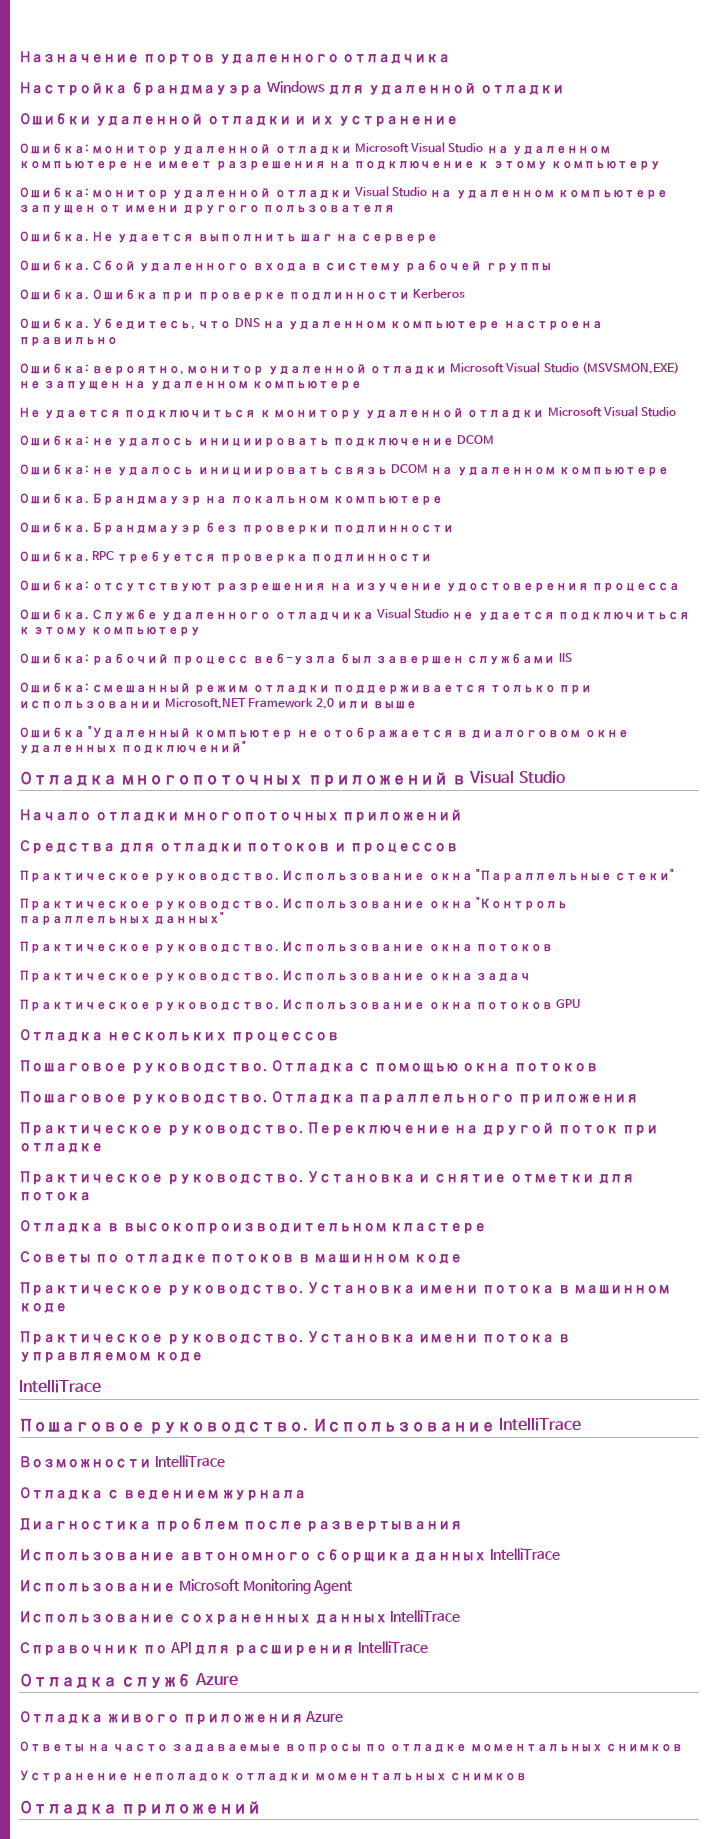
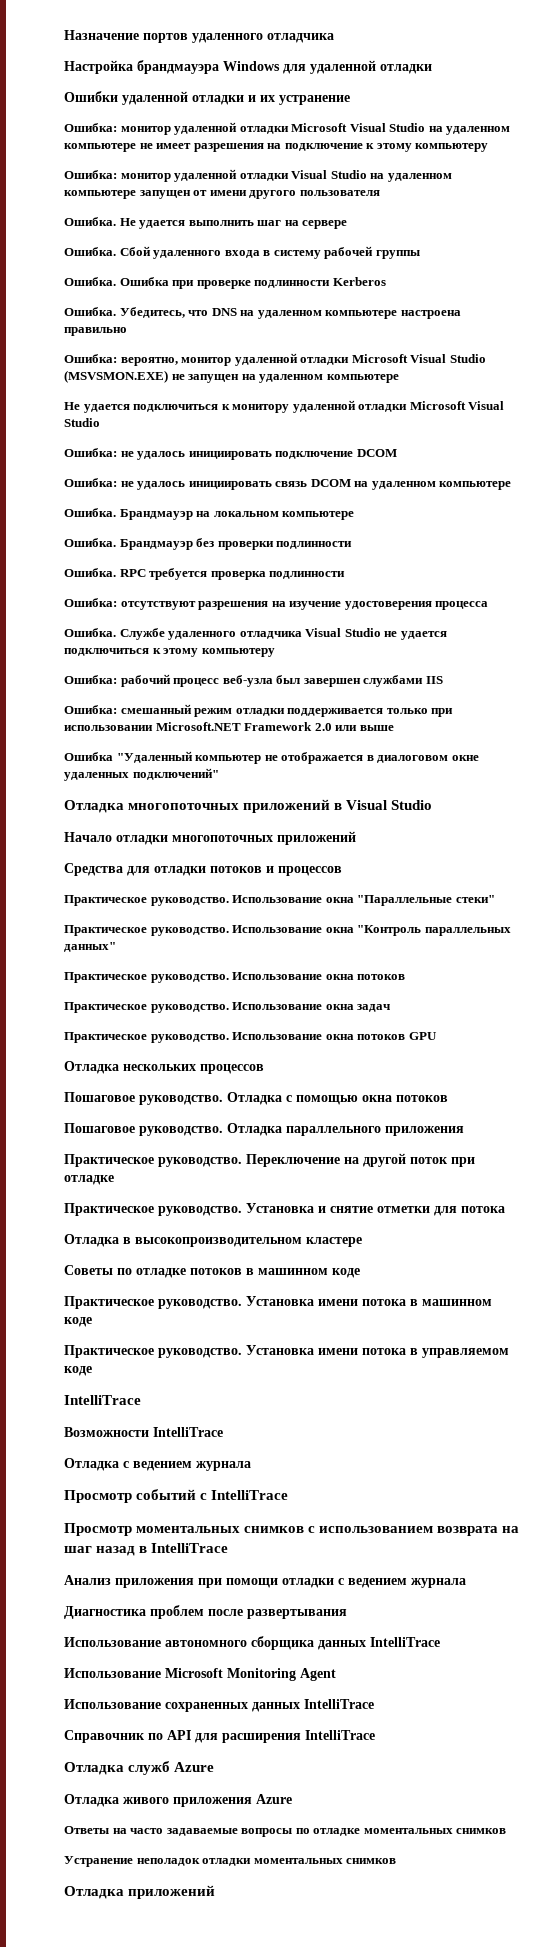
- Пошаговое руководство. Использование IntelliTrace
+ Просмотр событий с IntelliTrace
+ Просмотр моментальных снимков с использованием возврата на шаг назад в IntelliTrace
+ Анализ приложения при помощи отладки с ведением журнала

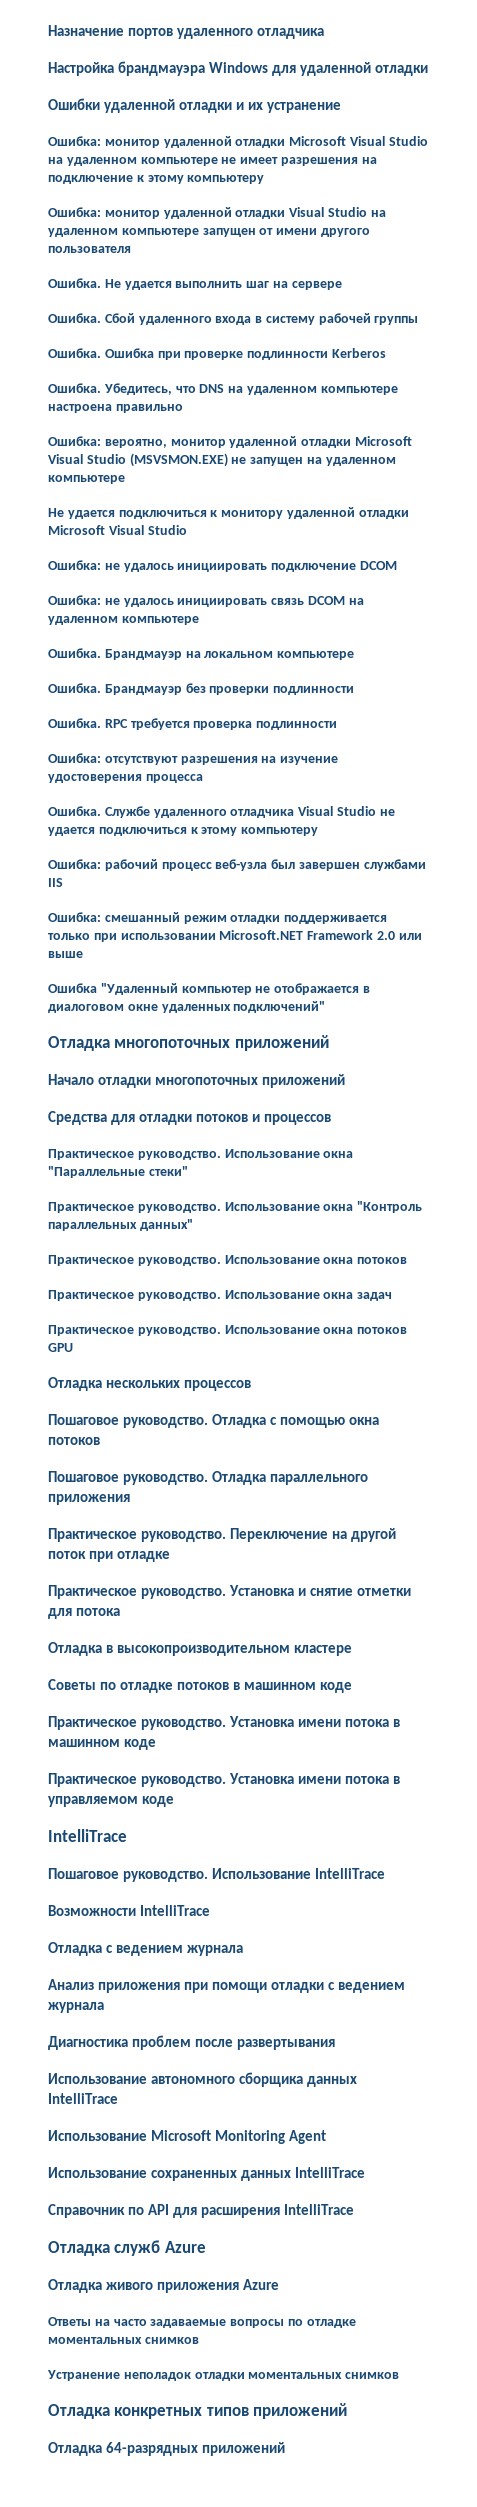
- Отладка многопоточных приложений в Visual Studio
+ Отладка многопоточных приложений
+ Пошаговое руководство. Использование IntelliTrace
- Просмотр событий с IntelliTrace
- Просмотр моментальных снимков с использованием возврата на шаг назад в IntelliTrace
- Отладка приложений
+ Отладка конкретных типов приложений
+ Отладка 64-разрядных приложений

